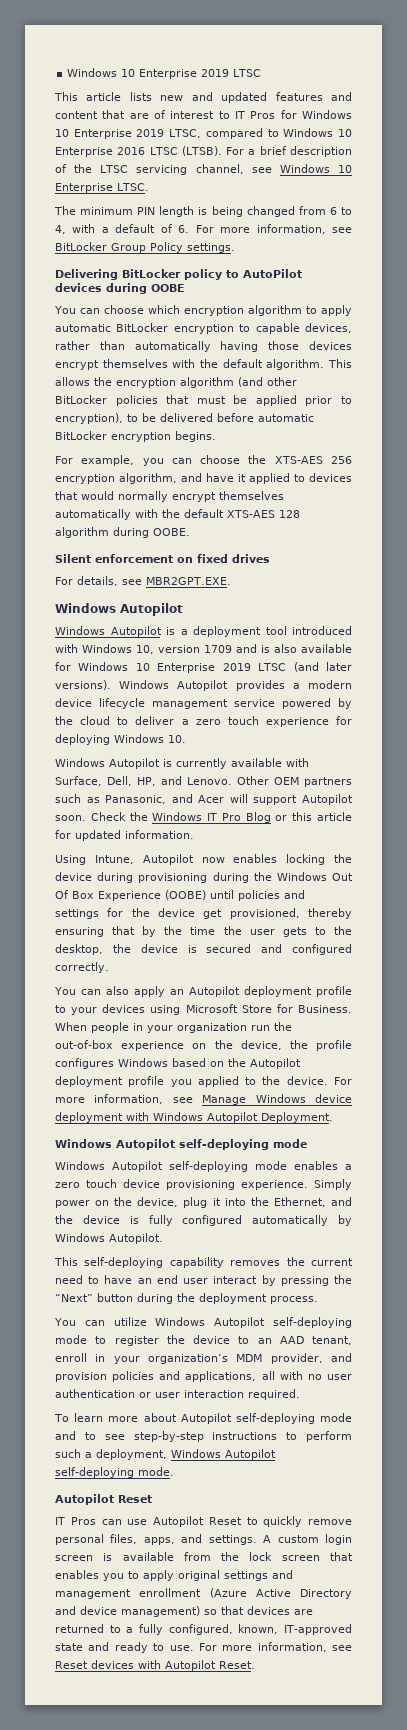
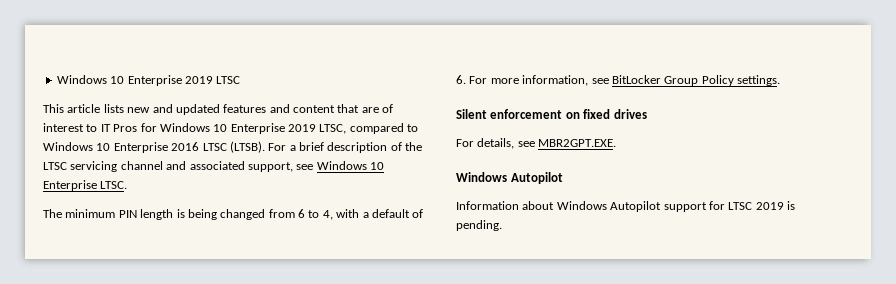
- For a brief description of the LTSC servicing channel, see Windows 10 Enterprise LTSC.
+ For a brief description of the LTSC servicing channel and associated support, see Windows 10 Enterprise LTSC.
- Delivering BitLocker policy to AutoPilot devices during OOBE
- You can choose which encryption algorithm to apply automatic BitLocker encryption to capable devices, rather than automatically having those devices encrypt themselves with the default algorithm. This allows the encryption algorithm (and other BitLocker policies that must be applied prior to encryption), to be delivered before automatic BitLocker encryption begins.
- For example, you can choose the XTS-AES 256 encryption algorithm, and have it applied to devices that would normally encrypt themselves automatically with the default XTS-AES 128 algorithm during OOBE.
- Windows Autopilot is a deployment tool introduced with Windows 10, version 1709 and is also available for Windows 10 Enterprise 2019 LTSC (and later versions). Windows Autopilot provides a modern device lifecycle management service powered by the cloud to deliver a zero touch experience for deploying Windows 10.
- Windows Autopilot is currently available with Surface, Dell, HP, and Lenovo. Other OEM partners such as Panasonic, and Acer will support Autopilot soon. Check the Windows IT Pro Blog or this article for updated information.
- Using Intune, Autopilot now enables locking the device during provisioning during the Windows Out Of Box Experience (OOBE) until policies and settings for the device get provisioned, thereby ensuring that by the time the user gets to the desktop, the device is secured and configured correctly.
- You can also apply an Autopilot deployment profile to your devices using Microsoft Store for Business. When people in your organization run the out-of-box experience on the device, the profile configures Windows based on the Autopilot deployment profile you applied to the device. For more information, see Manage Windows device deployment with Windows Autopilot Deployment.
- Windows Autopilot self-deploying mode
- Windows Autopilot self-deploying mode enables a zero touch device provisioning experience. Simply power on the device, plug it into the Ethernet, and the device is fully configured automatically by Windows Autopilot.
- This self-deploying capability removes the current need to have an end user interact by pressing the “Next” button during the deployment process.
- You can utilize Windows Autopilot self-deploying mode to register the device to an AAD tenant, enroll in your organization’s MDM provider, and provision policies and applications, all with no user authentication or user interaction required.
- To learn more about Autopilot self-deploying mode and to see step-by-step instructions to perform such a deployment, Windows Autopilot self-deploying mode.
- Autopilot Reset
- IT Pros can use Autopilot Reset to quickly remove personal files, apps, and settings. A custom login screen is available from the lock screen that enables you to apply original settings and management enrollment (Azure Active Directory and device management) so that devices are returned to a fully configured, known, IT-approved state and ready to use. For more information, see Reset devices with Autopilot Reset.
+ Information about Windows Autopilot support for LTSC 2019 is pending.

